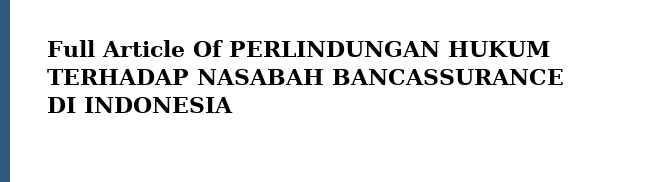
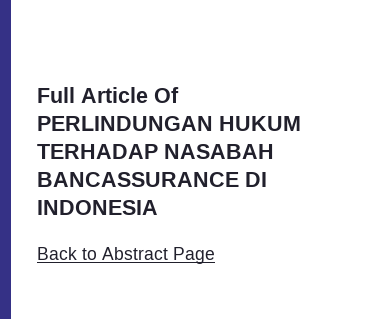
+ Back to Abstract Page

